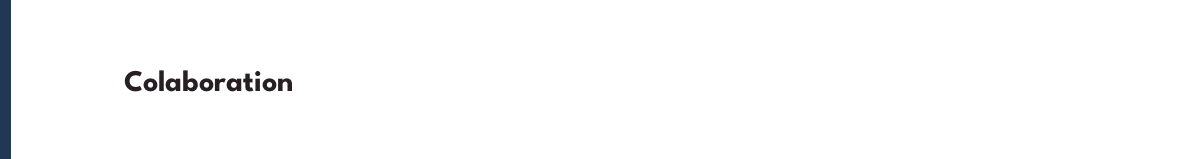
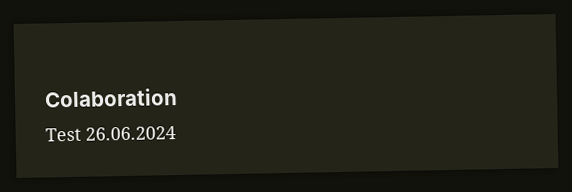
+ Test 26.06.2024

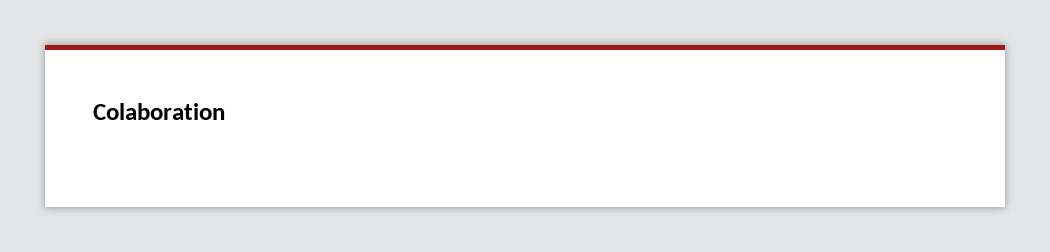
- Test 26.06.2024

